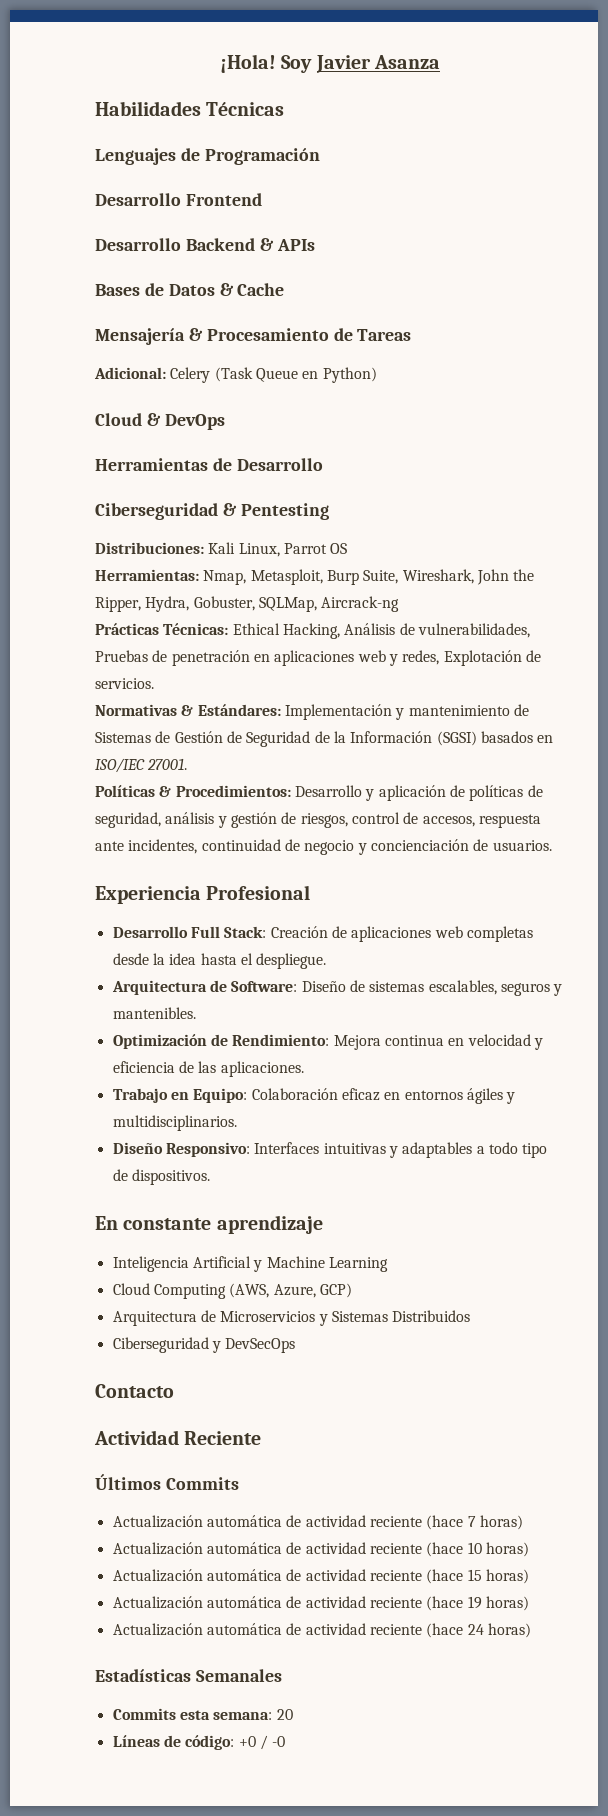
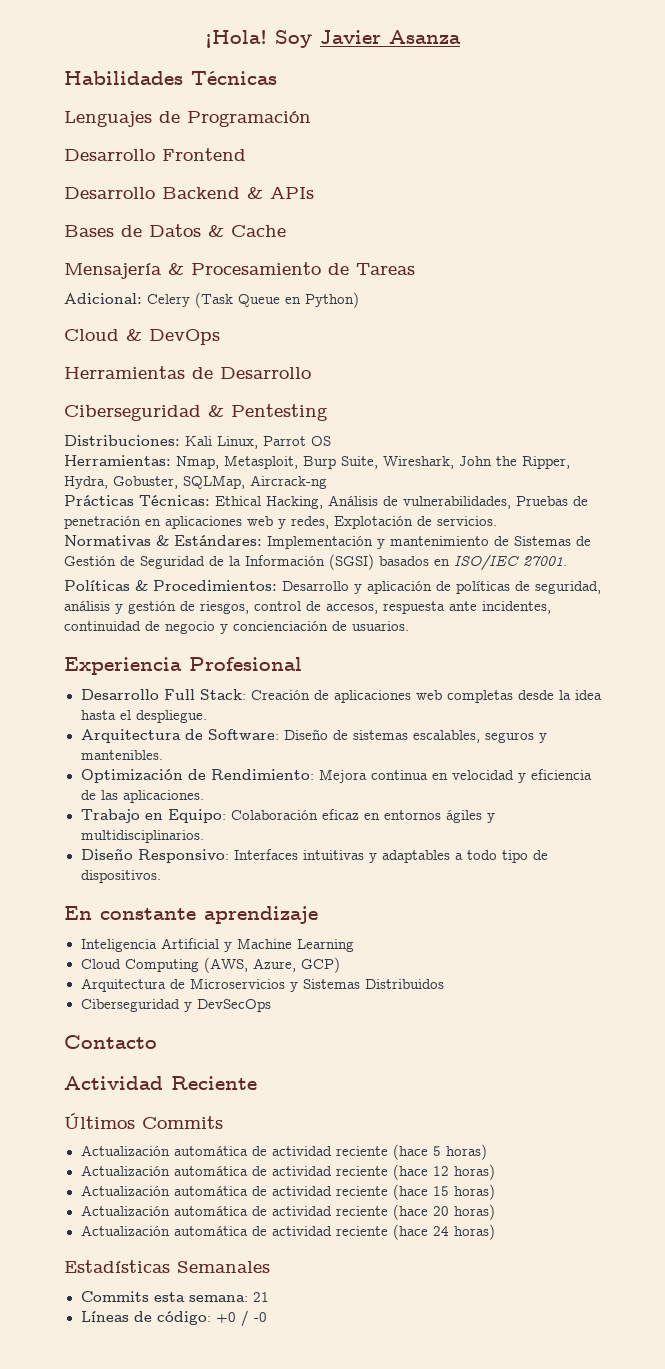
- Actualización automática de actividad reciente (hace 7 horas)
- Actualización automática de actividad reciente (hace 10 horas)
+ Actualización automática de actividad reciente (hace 5 horas)
+ Actualización automática de actividad reciente (hace 12 horas)
- Actualización automática de actividad reciente (hace 19 horas)
+ Actualización automática de actividad reciente (hace 20 horas)
- Commits esta semana: 20
+ Commits esta semana: 21

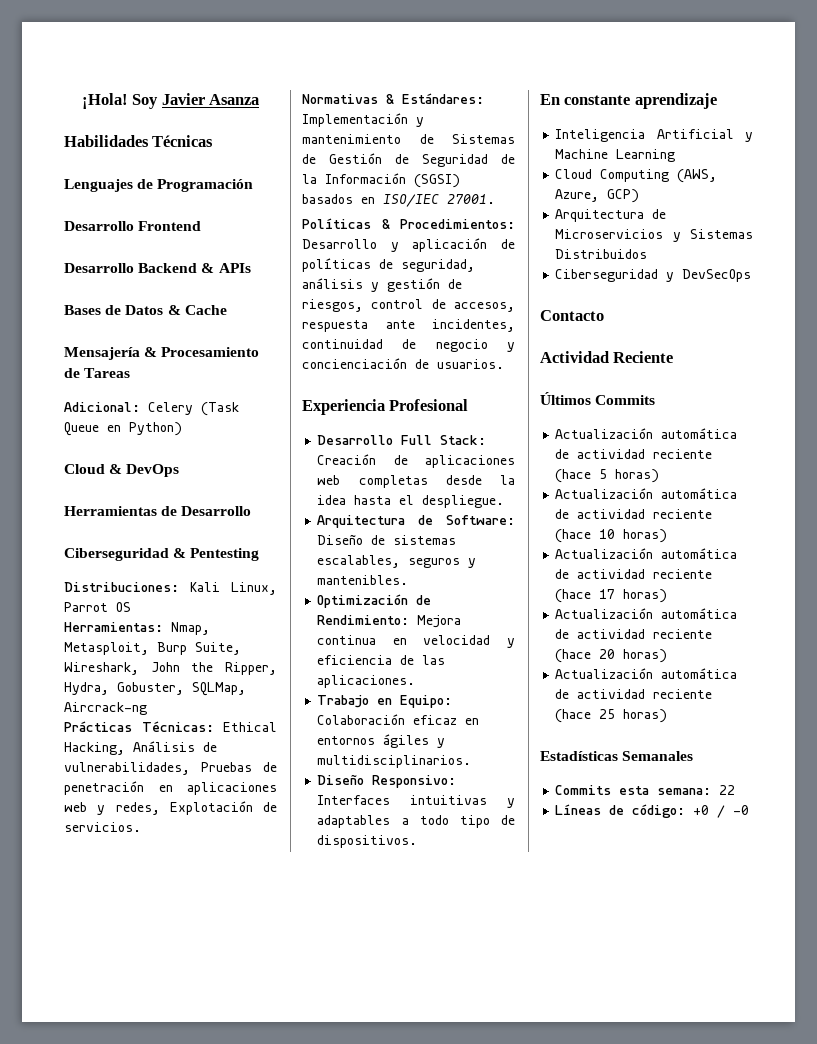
- Actualización automática de actividad reciente (hace 12 horas)
- Actualización automática de actividad reciente (hace 15 horas)
+ Actualización automática de actividad reciente (hace 10 horas)
+ Actualización automática de actividad reciente (hace 17 horas)
- Actualización automática de actividad reciente (hace 24 horas)
+ Actualización automática de actividad reciente (hace 25 horas)
- Commits esta semana: 21
+ Commits esta semana: 22

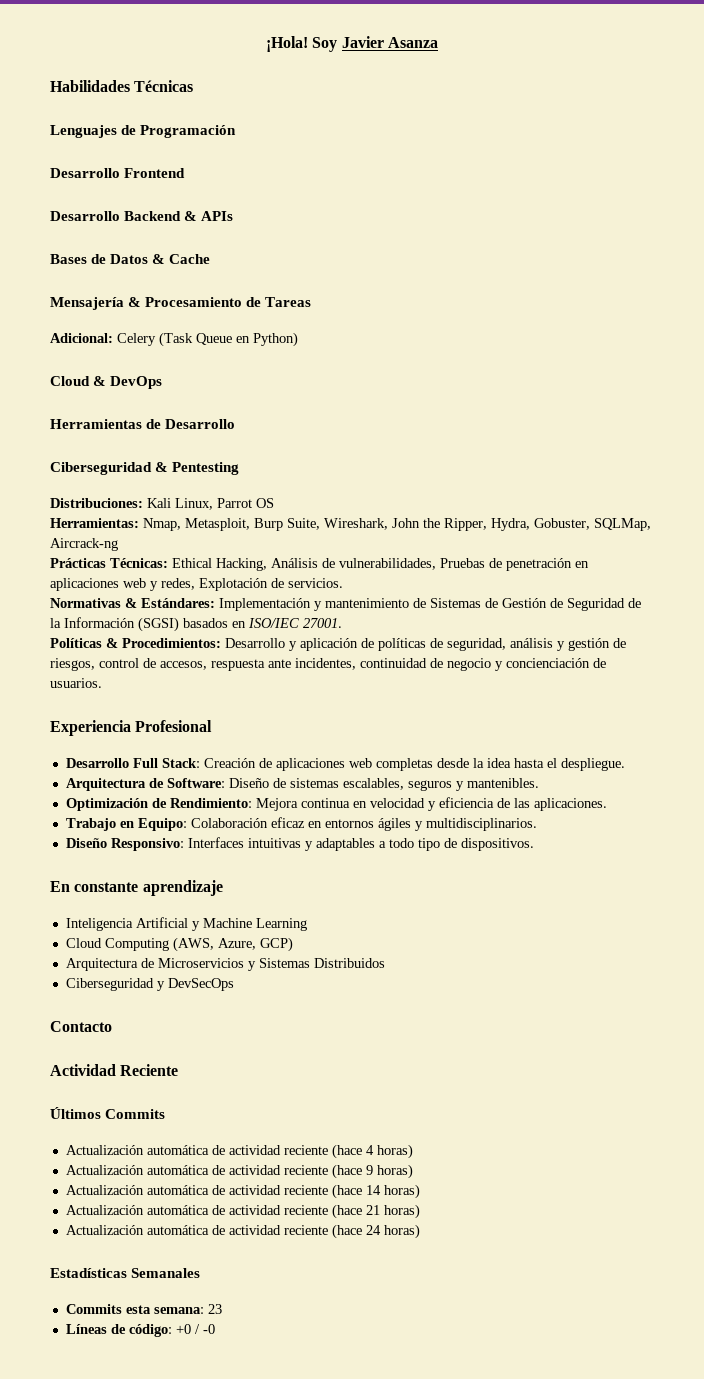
- Actualización automática de actividad reciente (hace 5 horas)
- Actualización automática de actividad reciente (hace 10 horas)
- Actualización automática de actividad reciente (hace 17 horas)
- Actualización automática de actividad reciente (hace 20 horas)
- Actualización automática de actividad reciente (hace 25 horas)
+ Actualización automática de actividad reciente (hace 4 horas)
+ Actualización automática de actividad reciente (hace 9 horas)
+ Actualización automática de actividad reciente (hace 14 horas)
+ Actualización automática de actividad reciente (hace 21 horas)
+ Actualización automática de actividad reciente (hace 24 horas)
- Commits esta semana: 22
+ Commits esta semana: 23

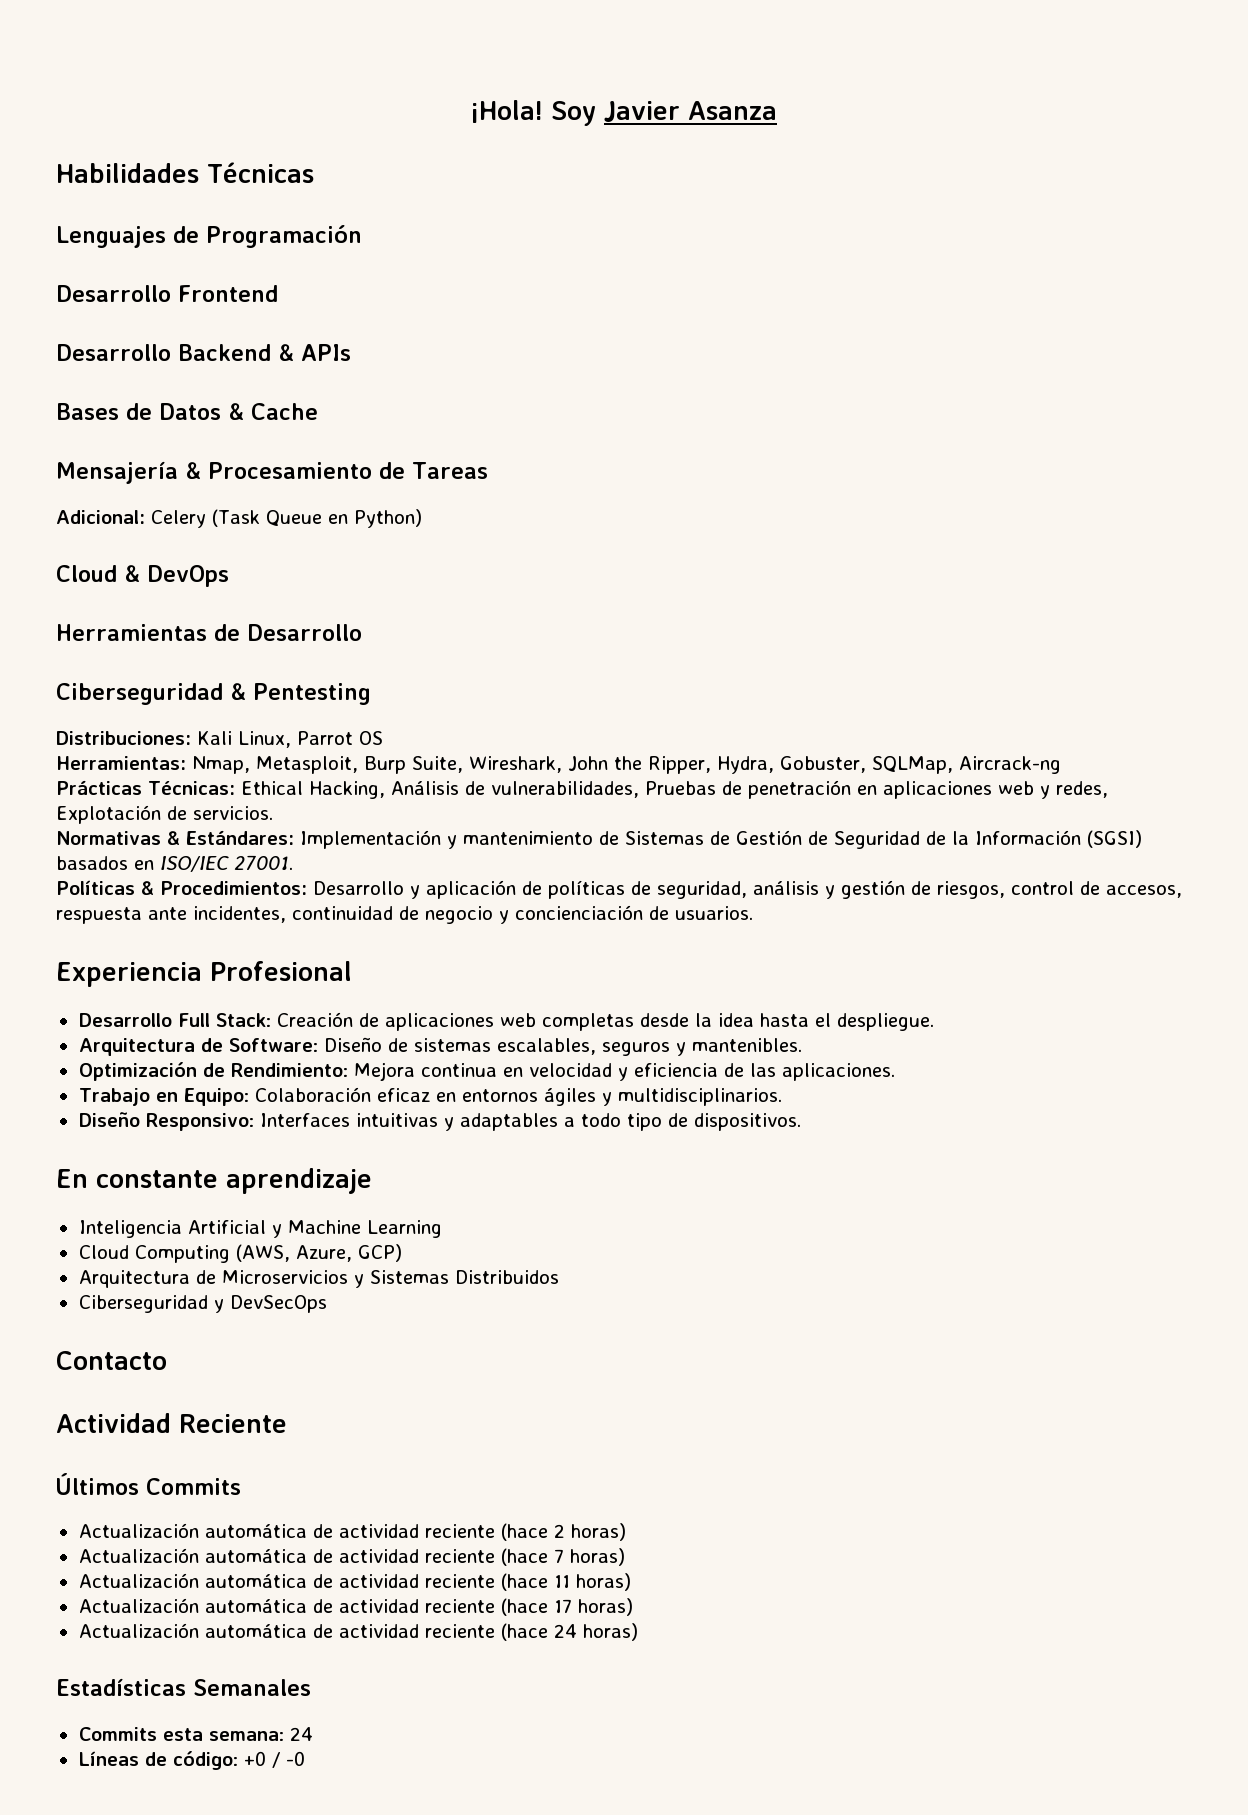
- Actualización automática de actividad reciente (hace 4 horas)
- Actualización automática de actividad reciente (hace 9 horas)
- Actualización automática de actividad reciente (hace 14 horas)
- Actualización automática de actividad reciente (hace 21 horas)
+ Actualización automática de actividad reciente (hace 2 horas)
+ Actualización automática de actividad reciente (hace 7 horas)
+ Actualización automática de actividad reciente (hace 11 horas)
+ Actualización automática de actividad reciente (hace 17 horas)
- Commits esta semana: 23
+ Commits esta semana: 24

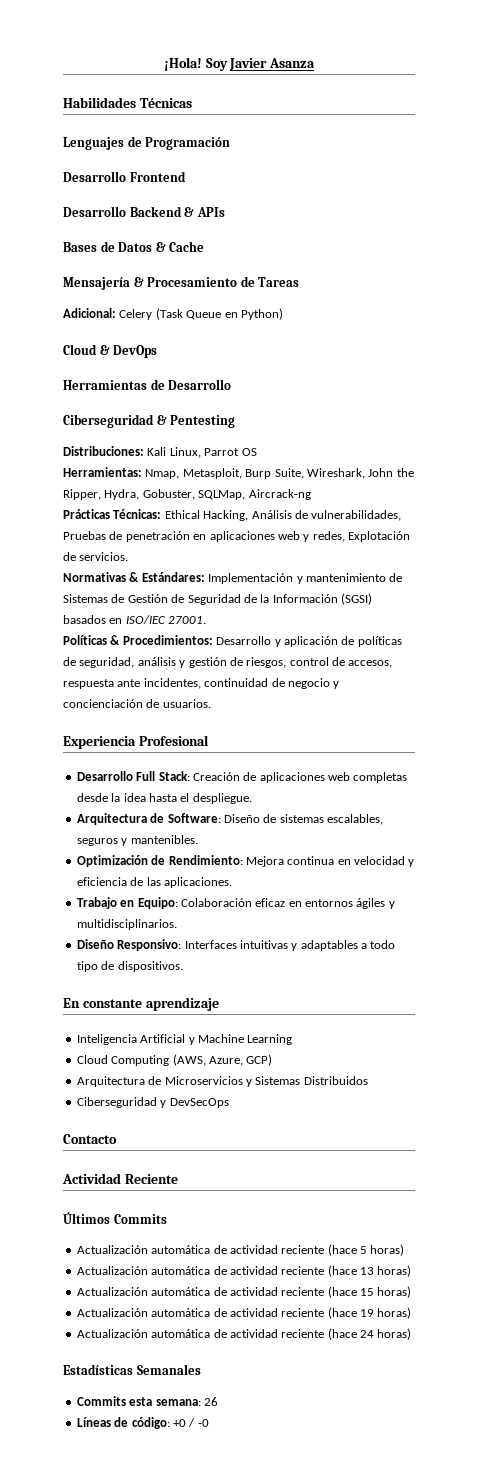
- Actualización automática de actividad reciente (hace 2 horas)
- Actualización automática de actividad reciente (hace 7 horas)
- Actualización automática de actividad reciente (hace 11 horas)
- Actualización automática de actividad reciente (hace 17 horas)
+ Actualización automática de actividad reciente (hace 5 horas)
+ Actualización automática de actividad reciente (hace 13 horas)
+ Actualización automática de actividad reciente (hace 15 horas)
+ Actualización automática de actividad reciente (hace 19 horas)
- Commits esta semana: 24
+ Commits esta semana: 26

